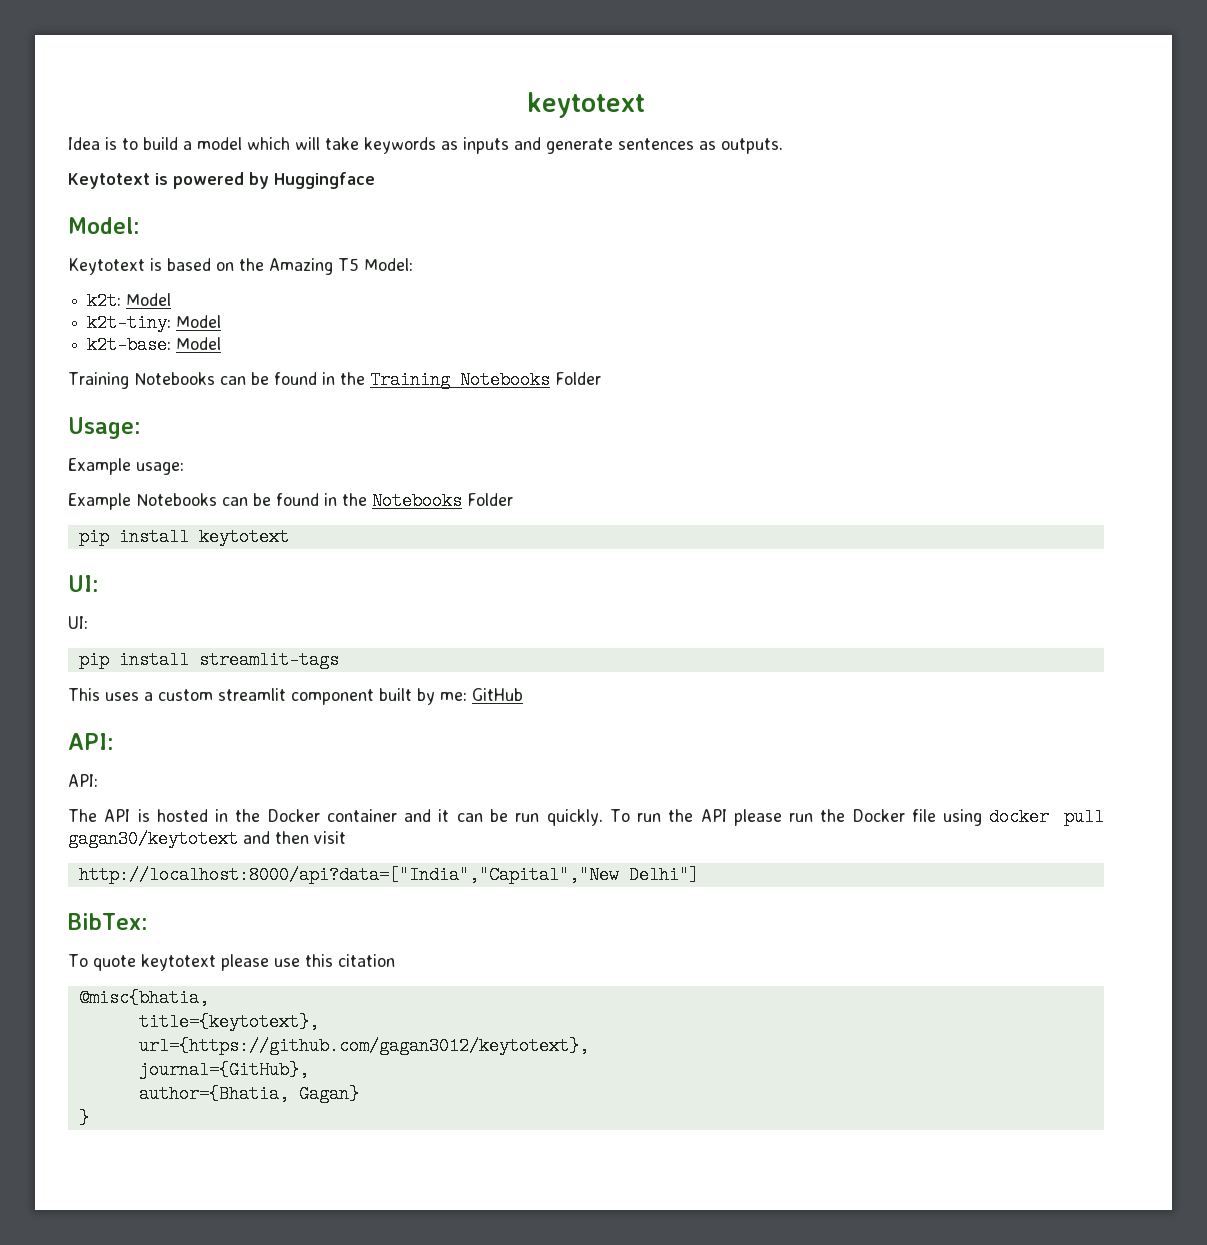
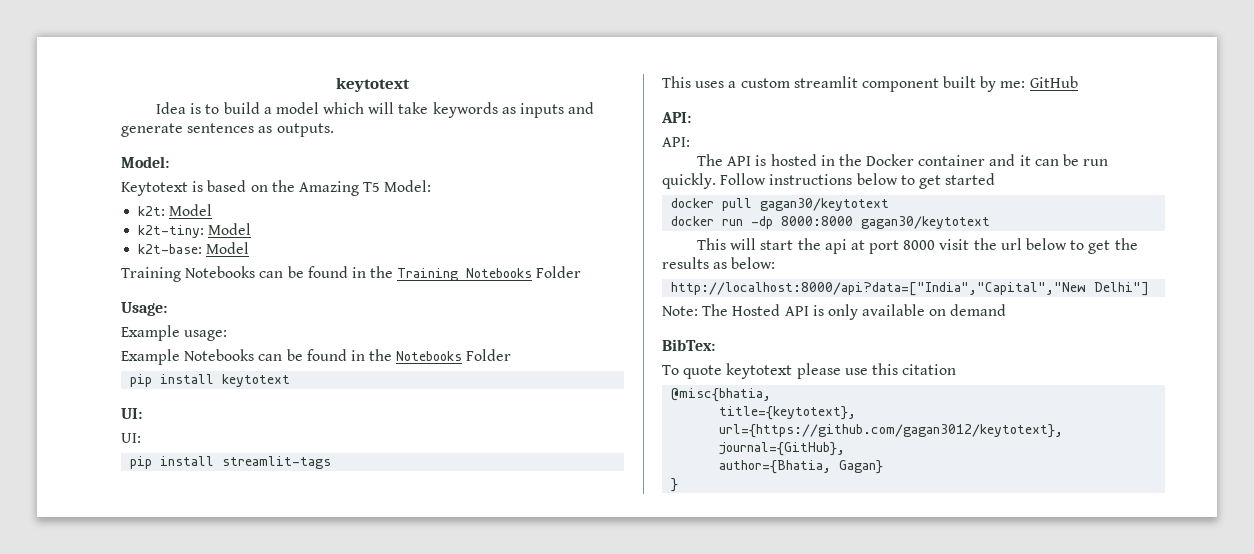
- Keytotext is powered by Huggingface
- To run the API please run the Docker file using docker pull gagan30/keytotext and then visit
+ Follow instructions below to get started
+ docker pull gagan30/keytotext
+ docker run -dp 8000:8000 gagan30/keytotext
+ This will start the api at port 8000 visit the url below to get the results as below:
  http://localhost:8000/api?data=["India","Capital","New Delhi"]
+ Note: The Hosted API is only available on demand

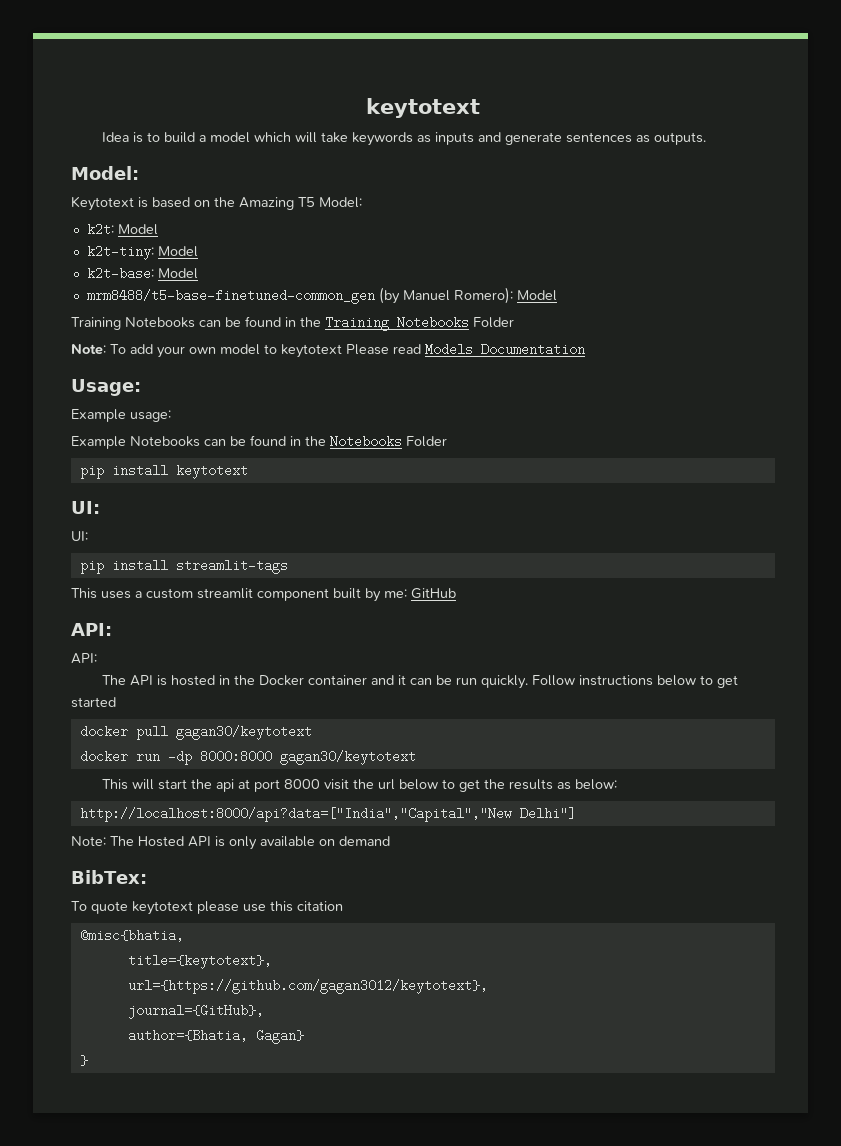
+ mrm8488/t5-base-finetuned-common_gen (by Manuel Romero): Model
+ Note: To add your own model to keytotext Please read Models Documentation

